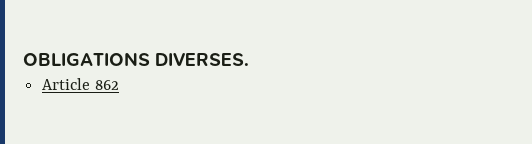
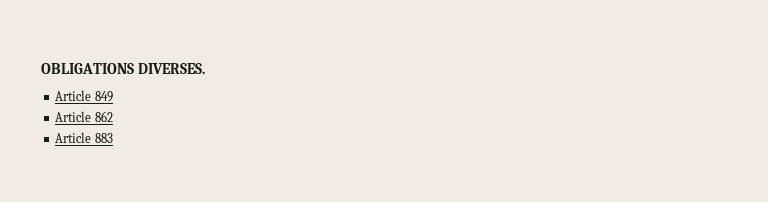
+ Article 849
+ Article 883

